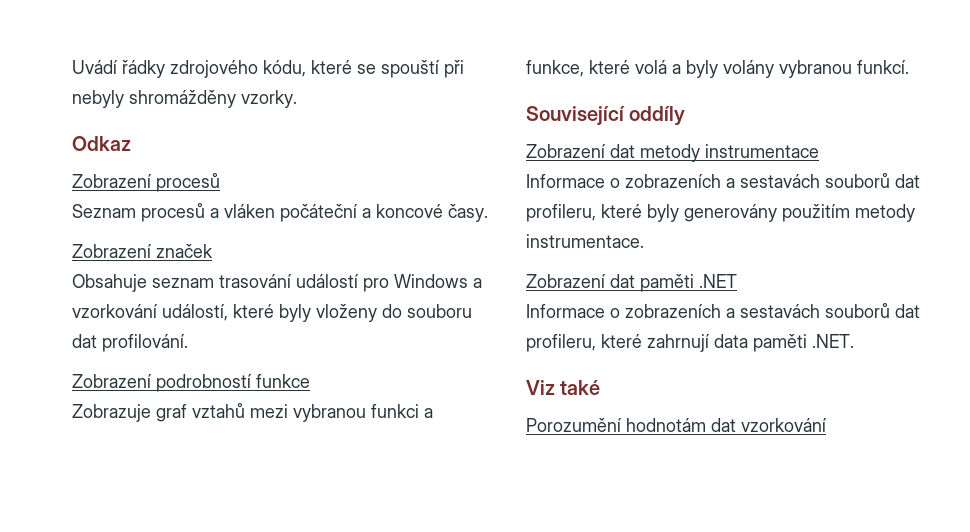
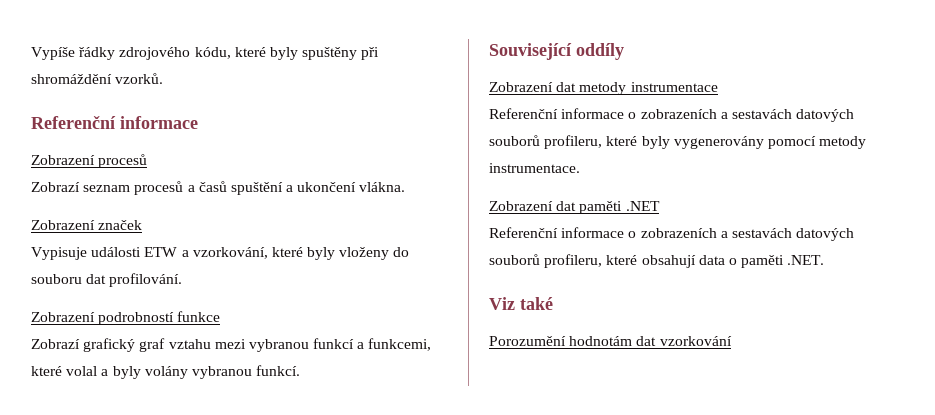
- Uvádí řádky zdrojového kódu, které se spouští při nebyly shromážděny vzorky.
- Odkaz
+ Vypíše řádky zdrojového kódu, které byly spuštěny při shromáždění vzorků.
+ Referenční informace
  Zobrazení procesů
- Seznam procesů a vláken počáteční a koncové časy.
+ Zobrazí seznam procesů a časů spuštění a ukončení vlákna.
  Zobrazení značek
- Obsahuje seznam trasování událostí pro Windows a vzorkování událostí, které byly vloženy do souboru dat profilování.
+ Vypisuje události ETW a vzorkování, které byly vloženy do souboru dat profilování.
- Zobrazuje graf vztahů mezi vybranou funkci a funkce, které volá a byly volány vybranou funkcí.
+ Zobrazí grafický graf vztahu mezi vybranou funkcí a funkcemi, které volal a byly volány vybranou funkcí.
- Informace o zobrazeních a sestavách souborů dat profileru, které byly generovány použitím metody instrumentace.
+ Referenční informace o zobrazeních a sestavách datových souborů profileru, které byly vygenerovány pomocí metody instrumentace.
- Informace o zobrazeních a sestavách souborů dat profileru, které zahrnují data paměti .NET.
+ Referenční informace o zobrazeních a sestavách datových souborů profileru, které obsahují data o paměti .NET.

